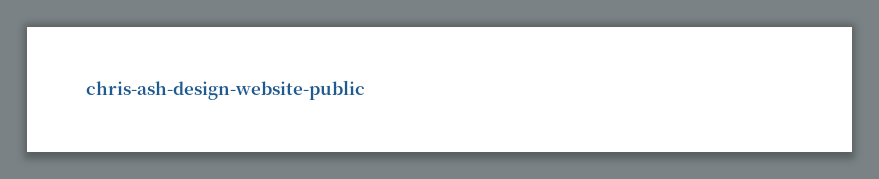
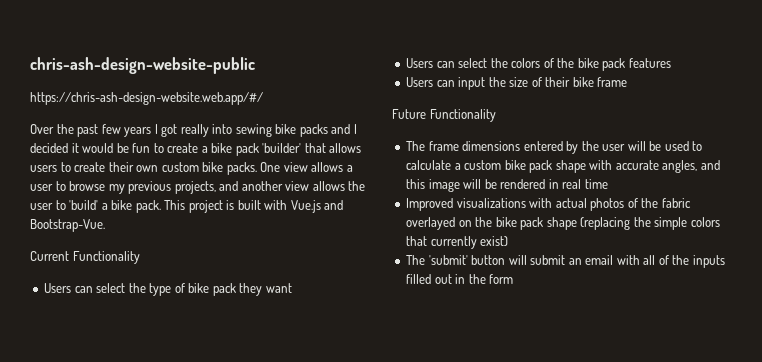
+ https://chris-ash-design-website.web.app/#/
+ Over the past few years I got really into sewing bike packs and I decided it would be fun to create a bike pack 'builder' that allows users to create their own custom bike packs. One view allows a user to browse my previous projects, and another view allows the user to 'build' a bike pack. This project is built with Vue.js and Bootstrap-Vue.
+ Current Functionality
+ Users can select the type of bike pack they want
+ Users can select the colors of the bike pack features
+ Users can input the size of their bike frame
+ Future Functionality
+ The frame dimensions entered by the user will be used to calculate a custom bike pack shape with accurate angles, and this image will be rendered in real time
+ Improved visualizations with actual photos of the fabric overlayed on the bike pack shape (replacing the simple colors that currently exist)
+ The 'submit' button will submit an email with all of the inputs filled out in the form

